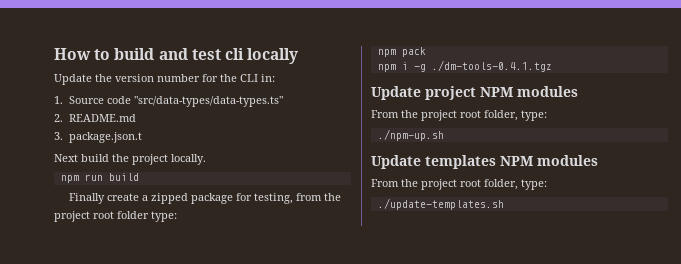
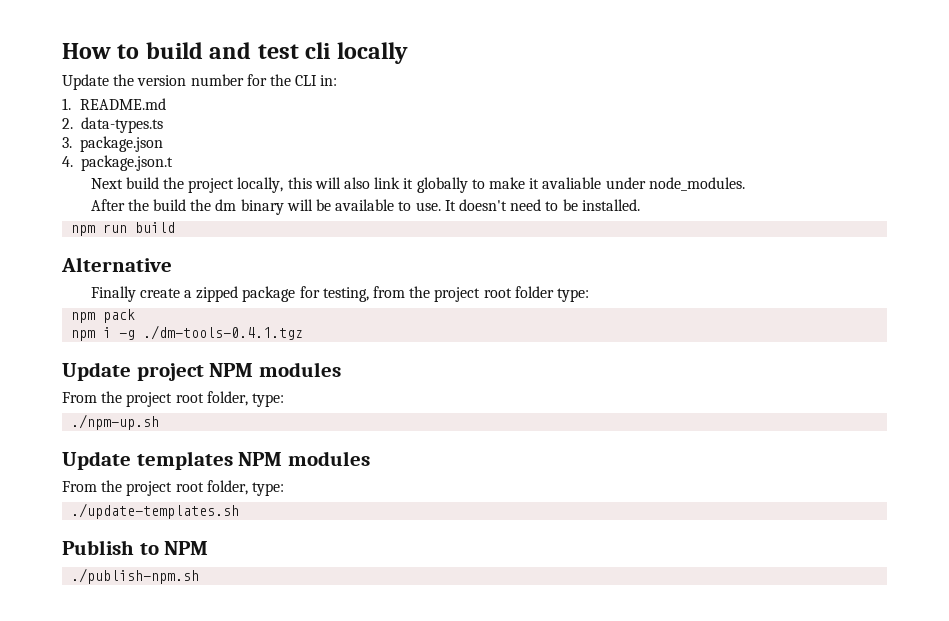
- 1. Source code "src/data-types/data-types.ts"
- 2. README.md
- 3. package.json.t
+ 1. README.md
+ 2. data-types.ts
+ 3. package.json
+ 4. package.json.t
- Next build the project locally.
+ Next build the project locally, this will also link it globally to make it avaliable under node_modules.
+ After the build the dm binary will be available to use. It doesn't need to be installed.
+ Alternative
+ Publish to NPM
+ ./publish-npm.sh

